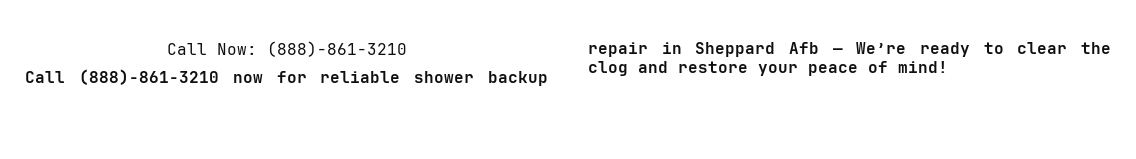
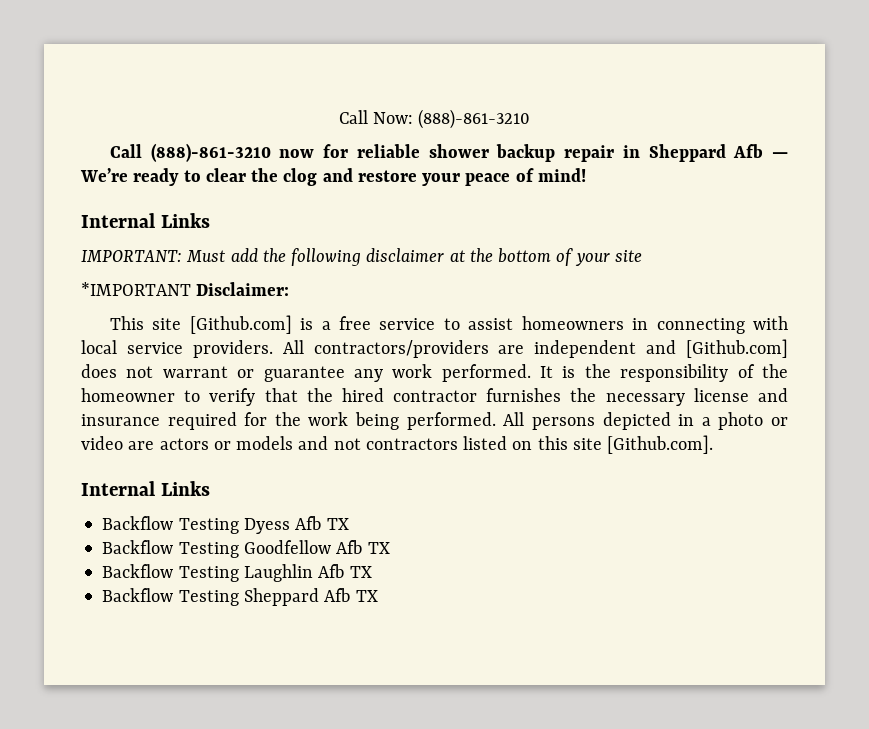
  Call (888)-861-3210 now for reliable shower backup repair in Sheppard Afb — We’re ready to clear the clog and restore your peace of mind!
+ Internal Links
+ IMPORTANT: Must add the following disclaimer at the bottom of your site
+ *IMPORTANT Disclaimer:
+ This site [Github.com] is a free service to assist homeowners in connecting with local service providers. All contractors/providers are independent and [Github.com] does not warrant or guarantee any work performed. It is the responsibility of the homeowner to verify that the hired contractor furnishes the necessary license and insurance required for the work being performed. All persons depicted in a photo or video are actors or models and not contractors listed on this site [Github.com].
+ Internal Links
+ Backflow Testing Dyess Afb TX
+ Backflow Testing Goodfellow Afb TX
+ Backflow Testing Laughlin Afb TX
+ Backflow Testing Sheppard Afb TX

